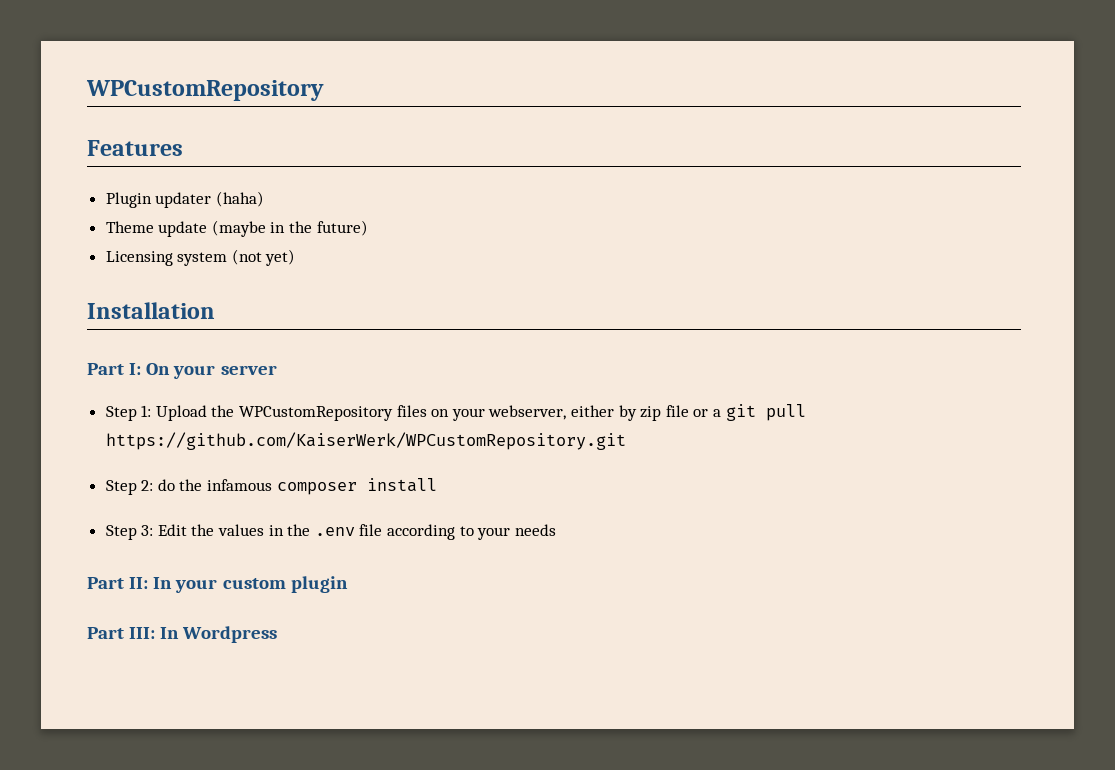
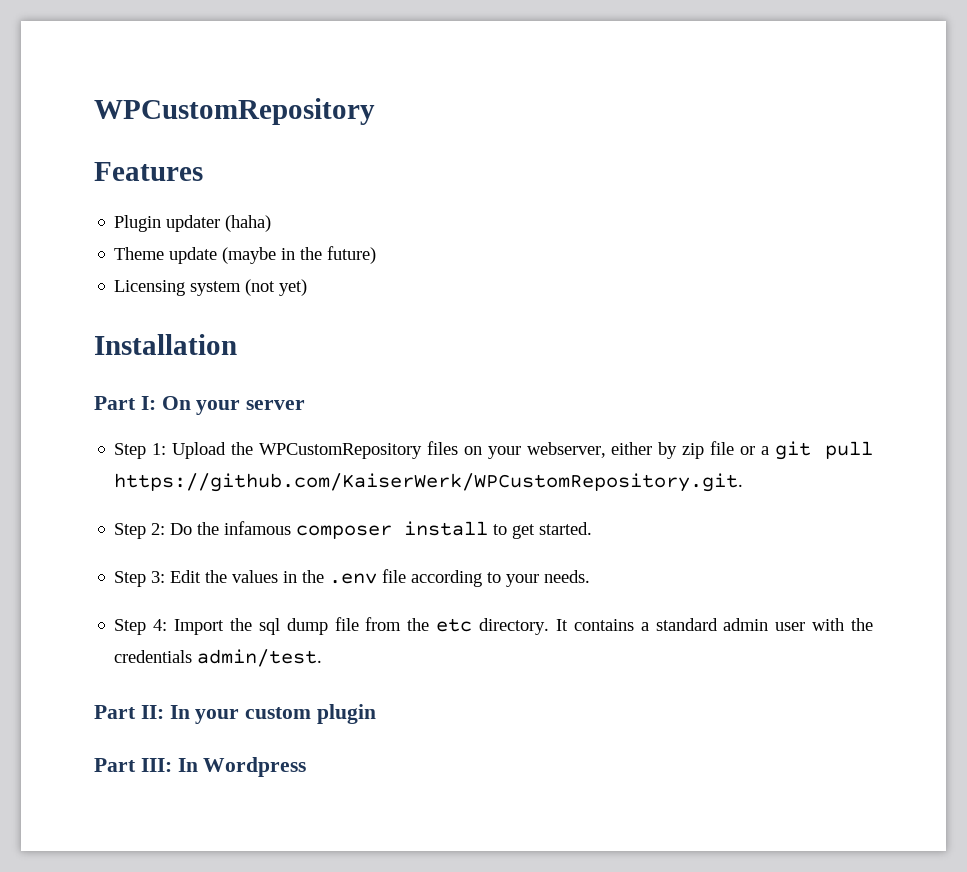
- Step 1: Upload the WPCustomRepository files on your webserver, either by zip file or a git pull https://github.com/KaiserWerk/WPCustomRepository.git
+ Step 1: Upload the WPCustomRepository files on your webserver, either by zip file or a git pull https://github.com/KaiserWerk/WPCustomRepository.git.
- Step 2: do the infamous composer install
+ Step 2: Do the infamous composer install to get started.
- Step 3: Edit the values in the .env file according to your needs
+ Step 3: Edit the values in the .env file according to your needs.
+ Step 4: Import the sql dump file from the etc directory. It contains a standard admin user with the credentials admin/test.

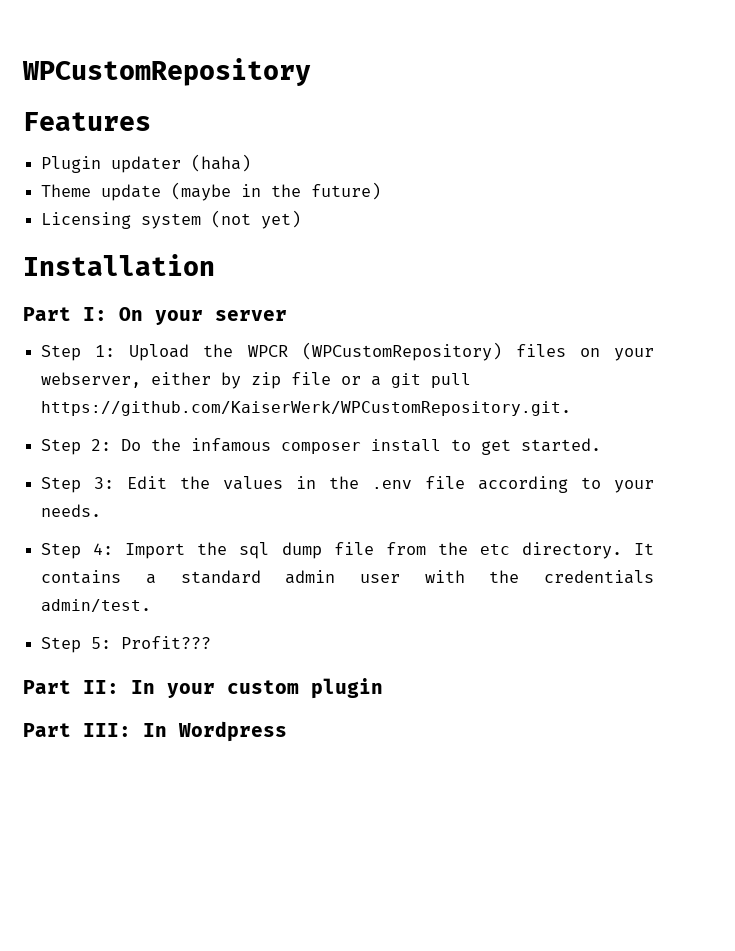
- Step 1: Upload the WPCustomRepository files on your webserver, either by zip file or a git pull https://github.com/KaiserWerk/WPCustomRepository.git.
+ Step 1: Upload the WPCR (WPCustomRepository) files on your webserver, either by zip file or a git pull https://github.com/KaiserWerk/WPCustomRepository.git.
+ Step 5: Profit???

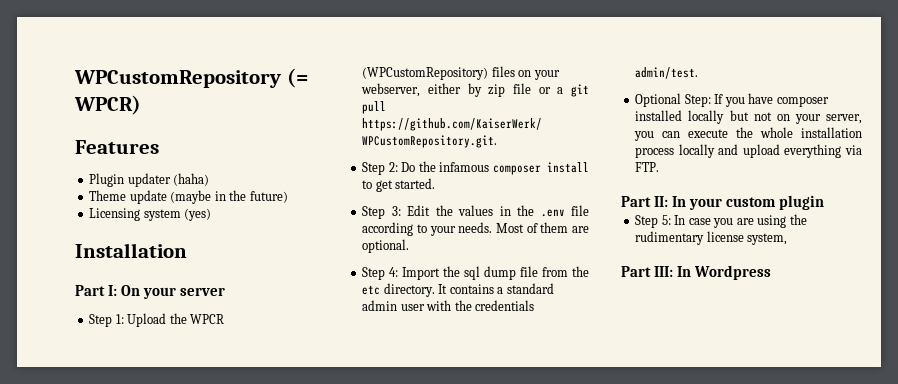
- WPCustomRepository
+ WPCustomRepository (= WPCR)
- Licensing system (not yet)
+ Licensing system (yes)
+ Most of them are optional.
- Step 5: Profit???
+ Optional Step: If you have composer installed locally but not on your server, you can execute the whole installation process locally and upload everything via FTP.
+ Step 5: In case you are using the rudimentary license system,

